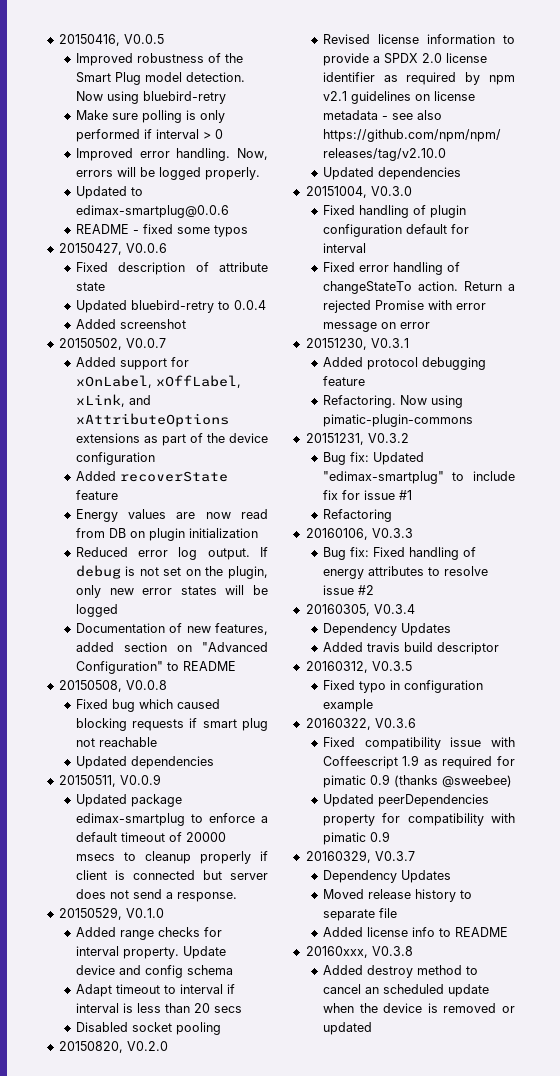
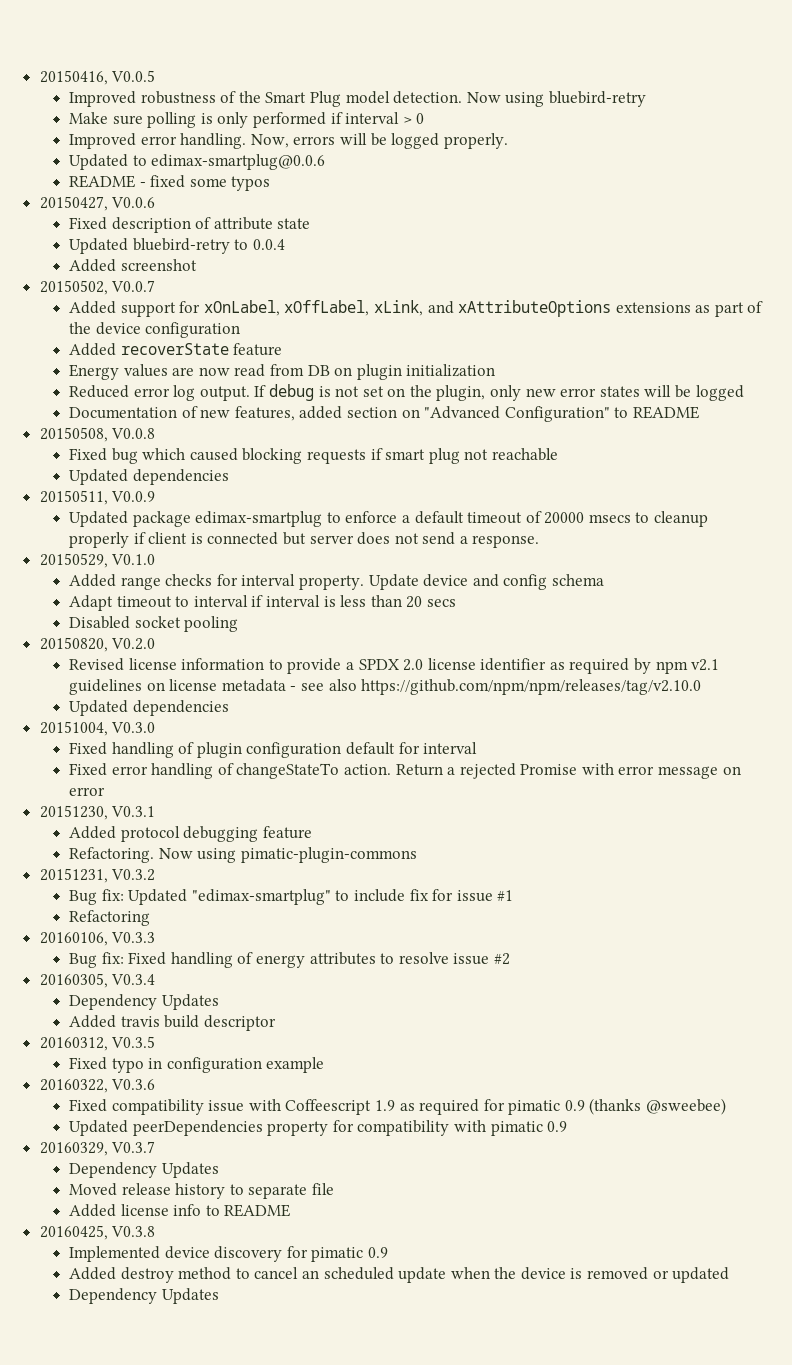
- 20160xxx, V0.3.8
+ 20160425, V0.3.8
+ Implemented device discovery for pimatic 0.9
  Added destroy method to cancel an scheduled update when the device is removed or updated
+ Dependency Updates

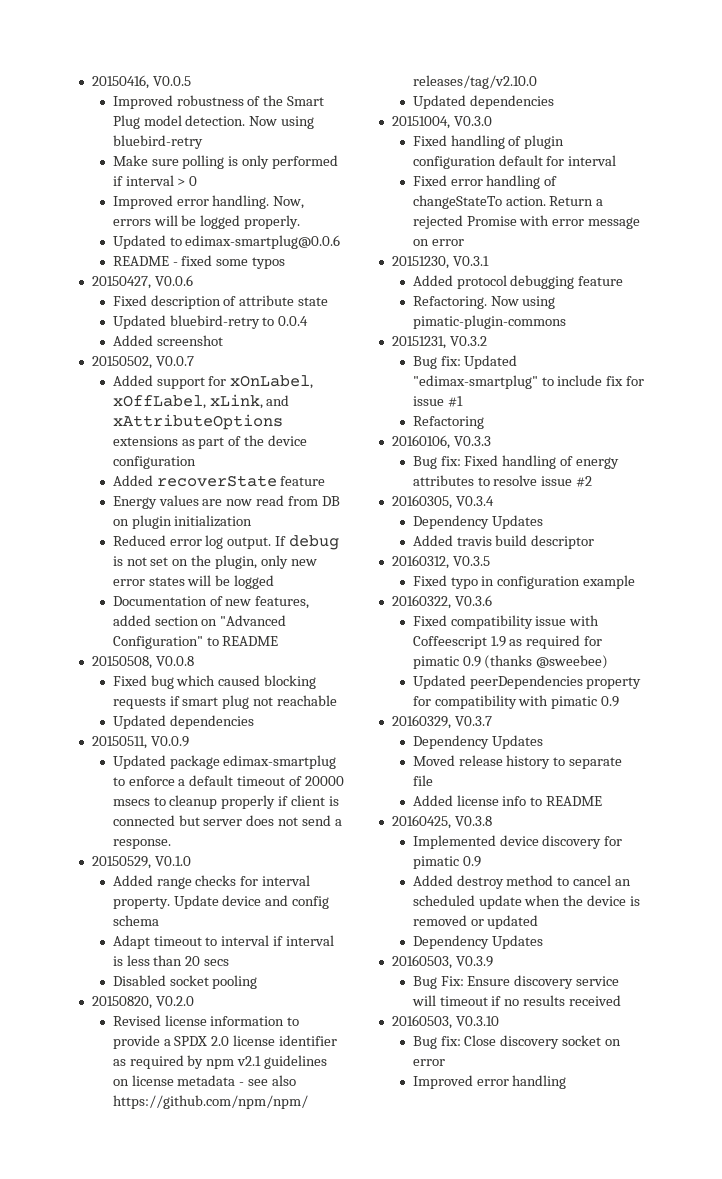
+ 20160503, V0.3.9
+ Bug Fix: Ensure discovery service will timeout if no results received
+ 20160503, V0.3.10
+ Bug fix: Close discovery socket on error
+ Improved error handling

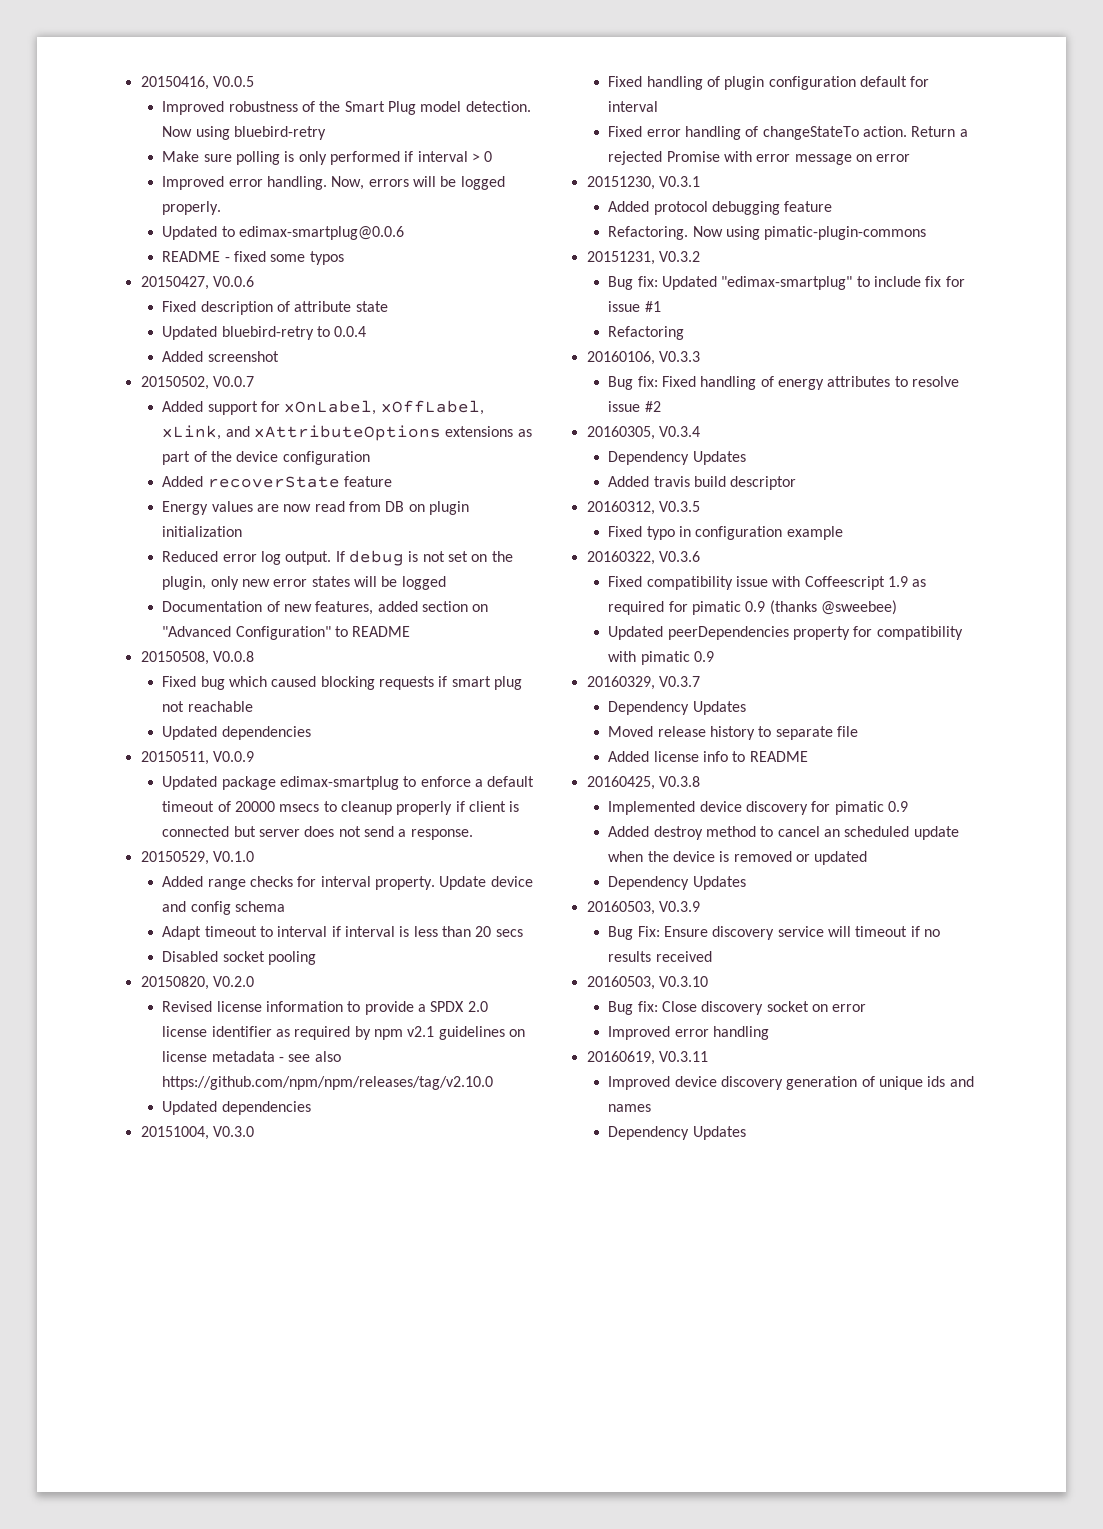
+ 20160619, V0.3.11
+ Improved device discovery generation of unique ids and names
+ Dependency Updates

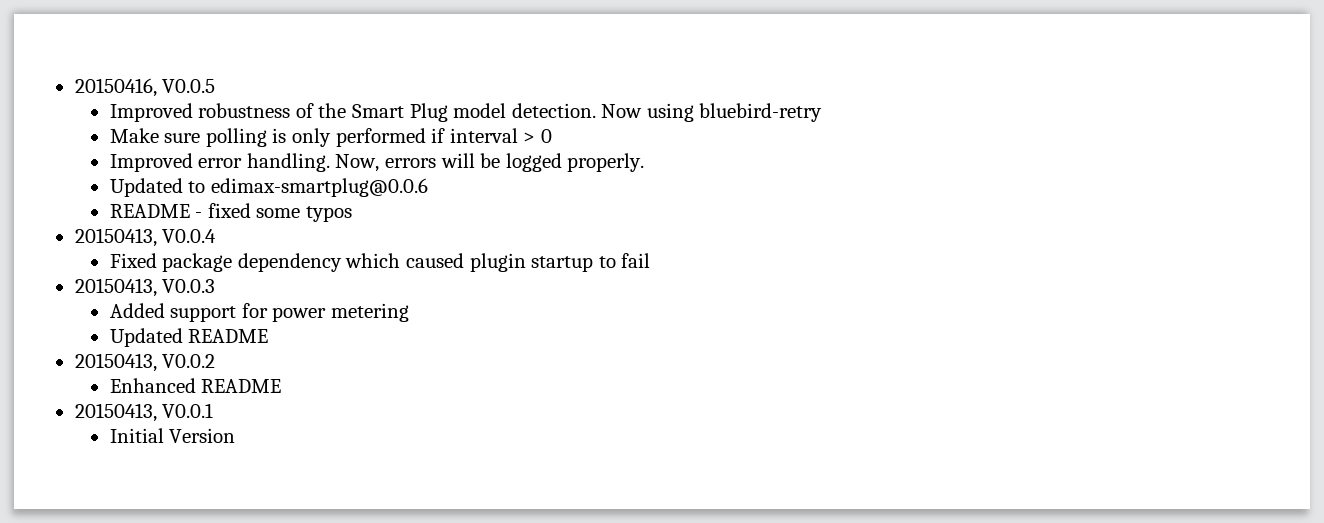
- 20150427, V0.0.6
- Fixed description of attribute state
- Updated bluebird-retry to 0.0.4
- Added screenshot
- 20150502, V0.0.7
- Added support for xOnLabel, xOffLabel, xLink, and xAttributeOptions extensions as part of the device configuration
- Added recoverState feature
- Energy values are now read from DB on plugin initialization
- Reduced error log output. If debug is not set on the plugin, only new error states will be logged
- Documentation of new features, added section on "Advanced Configuration" to README
- 20150508, V0.0.8
- Fixed bug which caused blocking requests if smart plug not reachable
- Updated dependencies
- 20150511, V0.0.9
- Updated package edimax-smartplug to enforce a default timeout of 20000 msecs to cleanup properly if client is connected but server does not send a response.
- 20150529, V0.1.0
- Added range checks for interval property. Update device and config schema
- Adapt timeout to interval if interval is less than 20 secs
- Disabled socket pooling
- 20150820, V0.2.0
- Revised license information to provide a SPDX 2.0 license identifier as required by npm v2.1 guidelines on license metadata - see also https://github.com/npm/npm/releases/tag/v2.10.0
- Updated dependencies
- 20151004, V0.3.0
- Fixed handling of plugin configuration default for interval
- Fixed error handling of changeStateTo action. Return a rejected Promise with error message on error
- 20151230, V0.3.1
- Added protocol debugging feature
- Refactoring. Now using pimatic-plugin-commons
- 20151231, V0.3.2
- Bug fix: Updated "edimax-smartplug" to include fix for issue #1
- Refactoring
- 20160106, V0.3.3
- Bug fix: Fixed handling of energy attributes to resolve issue #2
- 20160305, V0.3.4
- Dependency Updates
- Added travis build descriptor
- 20160312, V0.3.5
- Fixed typo in configuration example
- 20160322, V0.3.6
- Fixed compatibility issue with Coffeescript 1.9 as required for pimatic 0.9 (thanks @sweebee)
- Updated peerDependencies property for compatibility with pimatic 0.9
- 20160329, V0.3.7
- Dependency Updates
- Moved release history to separate file
- Added license info to README
- 20160425, V0.3.8
- Implemented device discovery for pimatic 0.9
- Added destroy method to cancel an scheduled update when the device is removed or updated
- Dependency Updates
- 20160503, V0.3.9
- Bug Fix: Ensure discovery service will timeout if no results received
- 20160503, V0.3.10
- Bug fix: Close discovery socket on error
- Improved error handling
- 20160619, V0.3.11
- Improved device discovery generation of unique ids and names
- Dependency Updates
+ 20150413, V0.0.4
+ Fixed package dependency which caused plugin startup to fail
+ 20150413, V0.0.3
+ Added support for power metering
+ Updated README
+ 20150413, V0.0.2
+ Enhanced README
+ 20150413, V0.0.1
+ Initial Version

